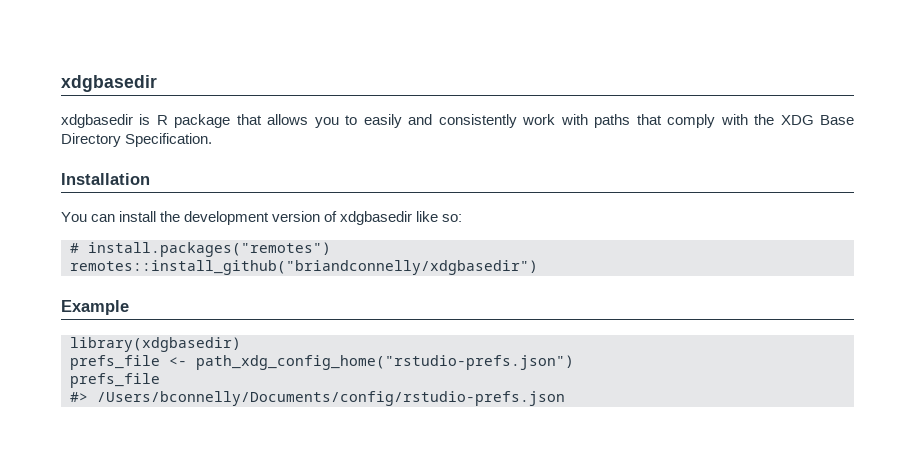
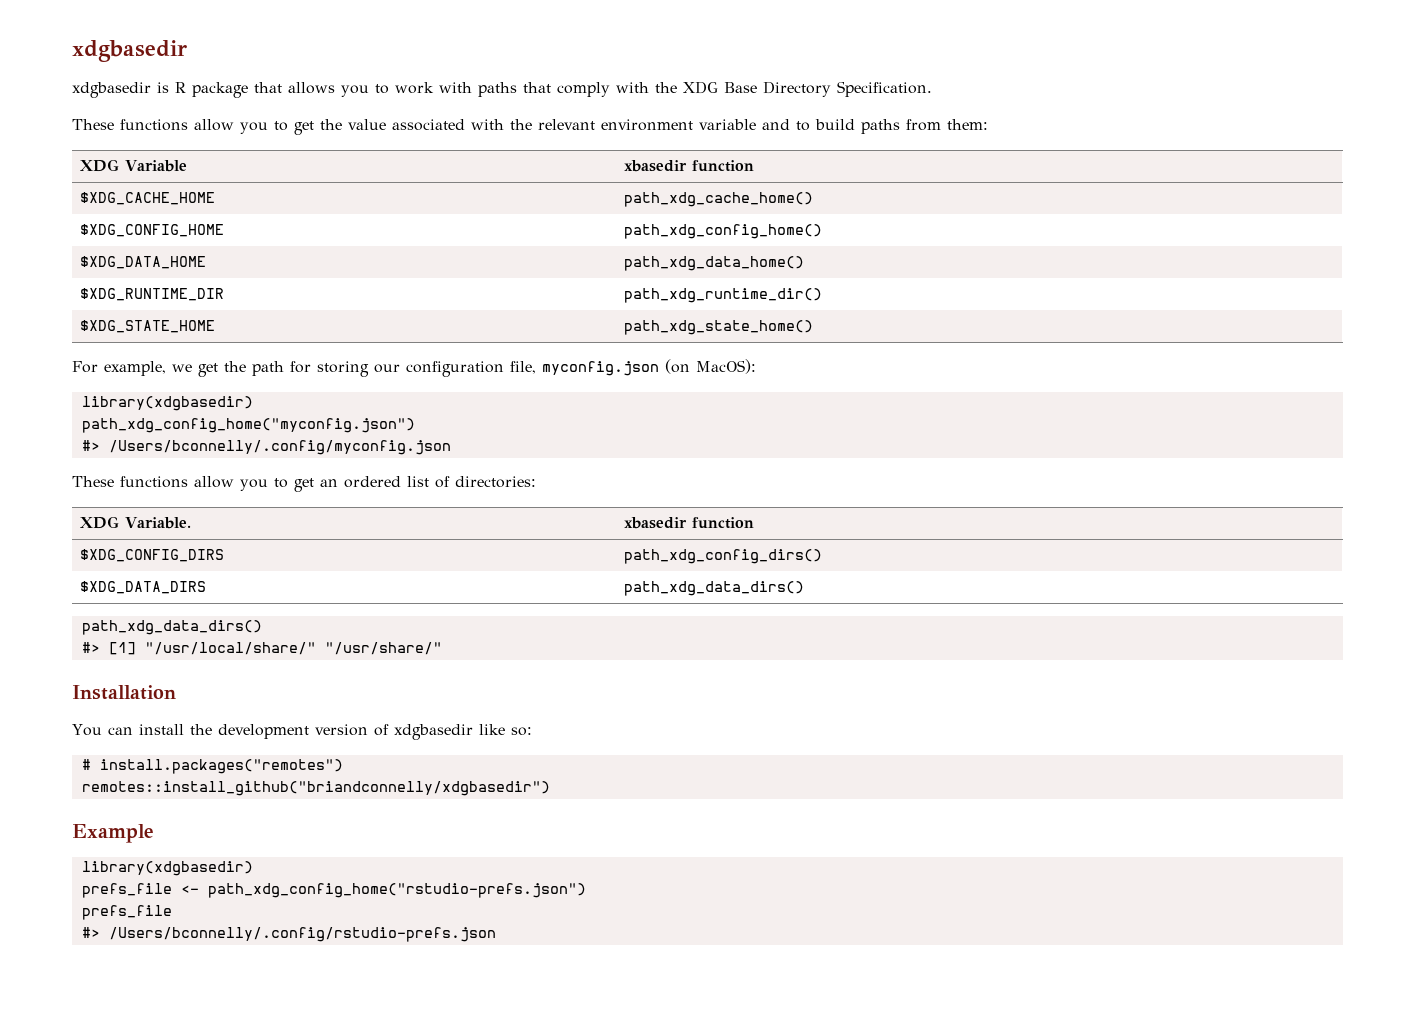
- xdgbasedir is R package that allows you to easily and consistently work with paths that comply with the XDG Base Directory Specification.
+ xdgbasedir is R package that allows you to work with paths that comply with the XDG Base Directory Specification.
+ These functions allow you to get the value associated with the relevant environment variable and to build paths from them:
+ XDG Variable | xbasedir function
+ $XDG_CACHE_HOME | path_xdg_cache_home()
+ $XDG_CONFIG_HOME | path_xdg_config_home()
+ $XDG_DATA_HOME | path_xdg_data_home()
+ $XDG_RUNTIME_DIR | path_xdg_runtime_dir()
+ $XDG_STATE_HOME | path_xdg_state_home()
+ For example, we get the path for storing our configuration file, myconfig.json (on MacOS):
+ library(xdgbasedir)
+ path_xdg_config_home("myconfig.json")
+ #> /Users/bconnelly/.config/myconfig.json
+ These functions allow you to get an ordered list of directories:
+ XDG Variable. | xbasedir function
+ $XDG_CONFIG_DIRS | path_xdg_config_dirs()
+ $XDG_DATA_DIRS | path_xdg_data_dirs()
+ path_xdg_data_dirs()
+ #> [1] "/usr/local/share/" "/usr/share/"
- #> /Users/bconnelly/Documents/config/rstudio-prefs.json
+ #> /Users/bconnelly/.config/rstudio-prefs.json

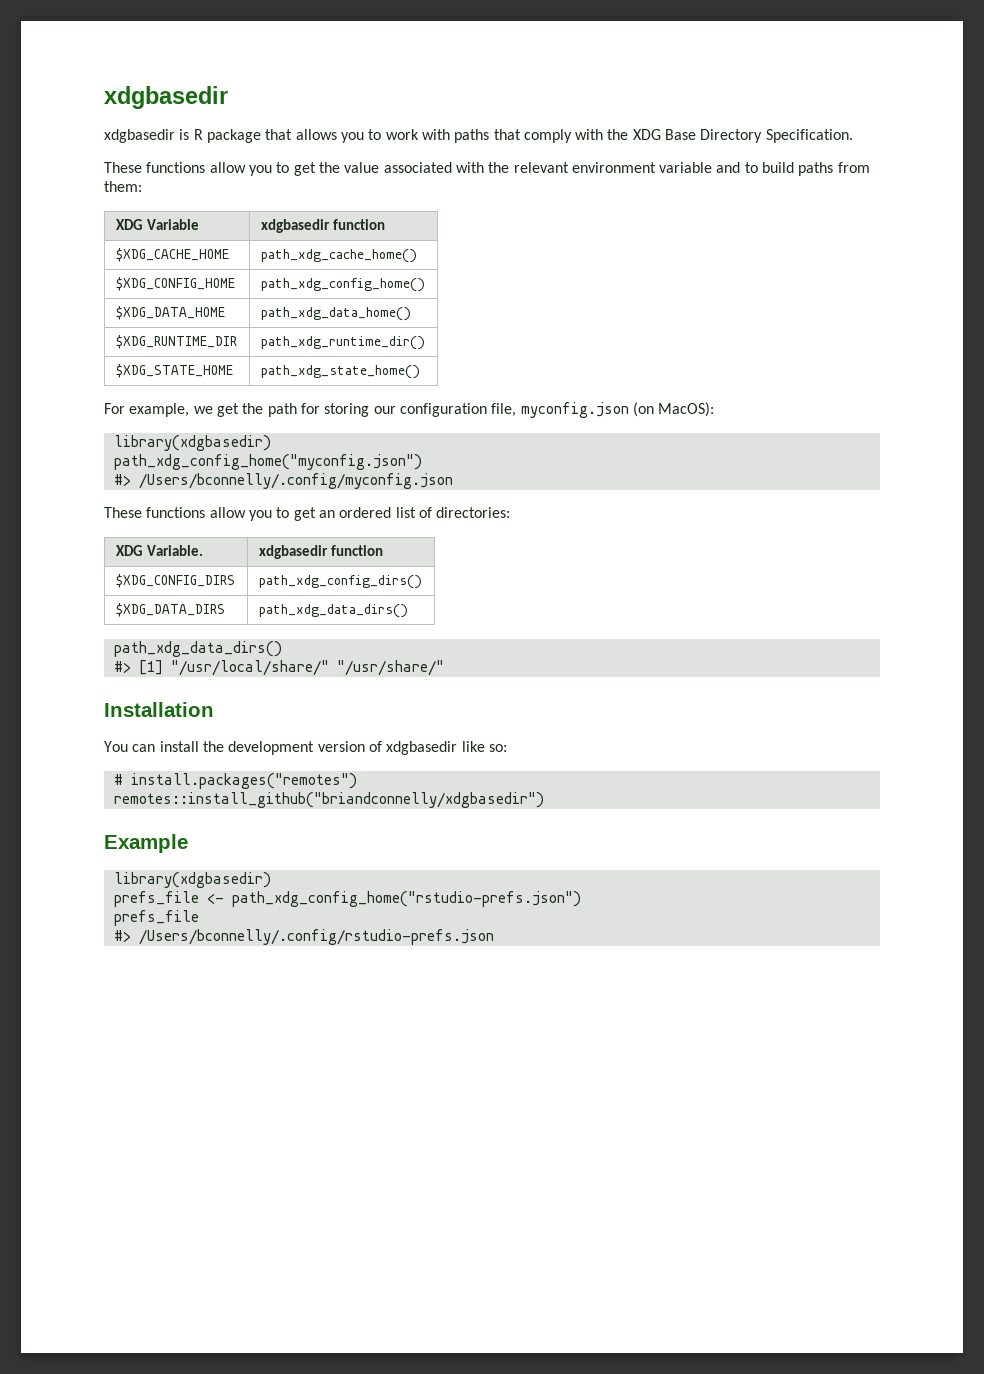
- XDG Variable | xbasedir function
+ XDG Variable | xdgbasedir function
- XDG Variable. | xbasedir function
+ XDG Variable. | xdgbasedir function

